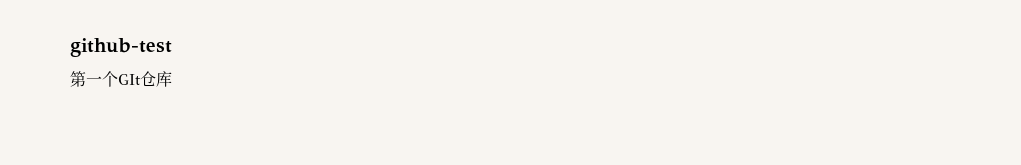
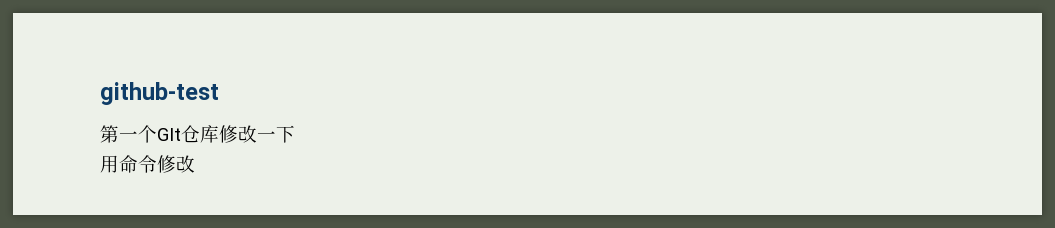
- 第一个GIt仓库
+ 第一个GIt仓库修改一下
+ 用命令修改

